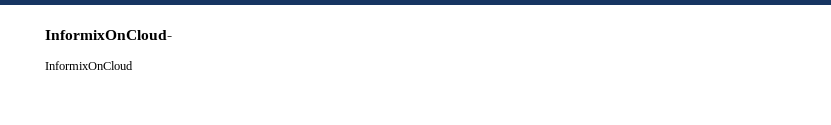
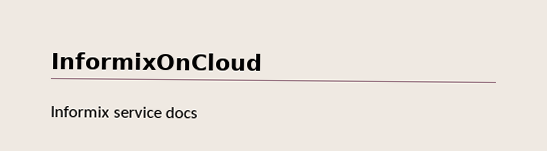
- InformixOnCloud-
  InformixOnCloud
+ Informix service docs

